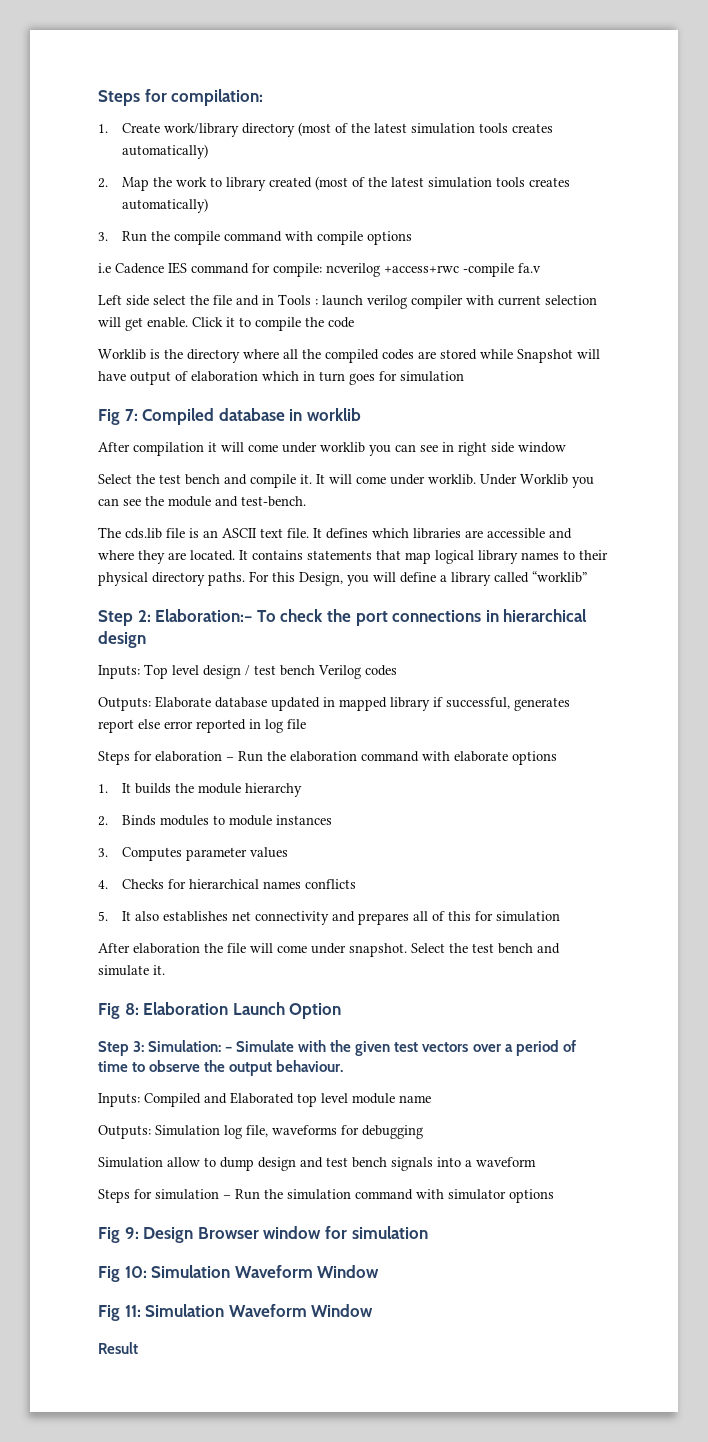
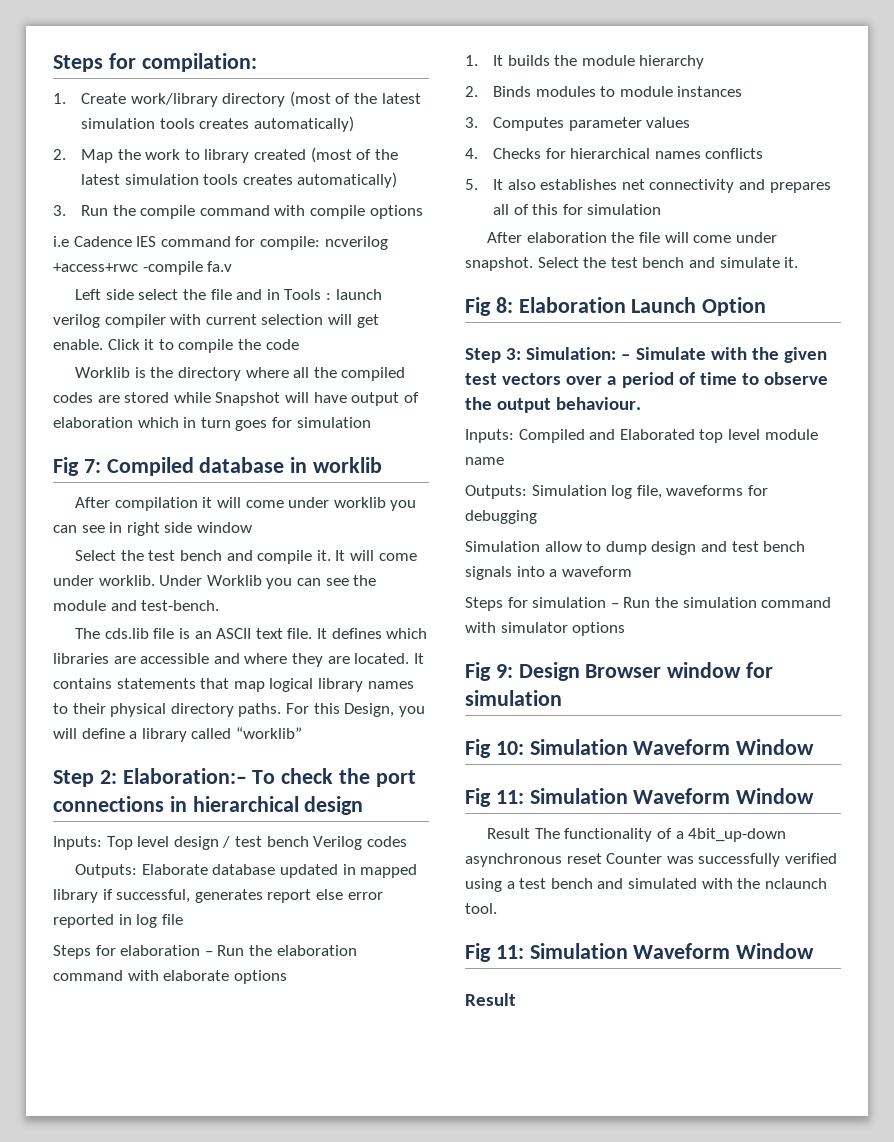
+ Result The functionality of a 4bit_up-down asynchronous reset Counter was successfully verified using a test bench and simulated with the nclaunch tool.
+ Fig 11: Simulation Waveform Window

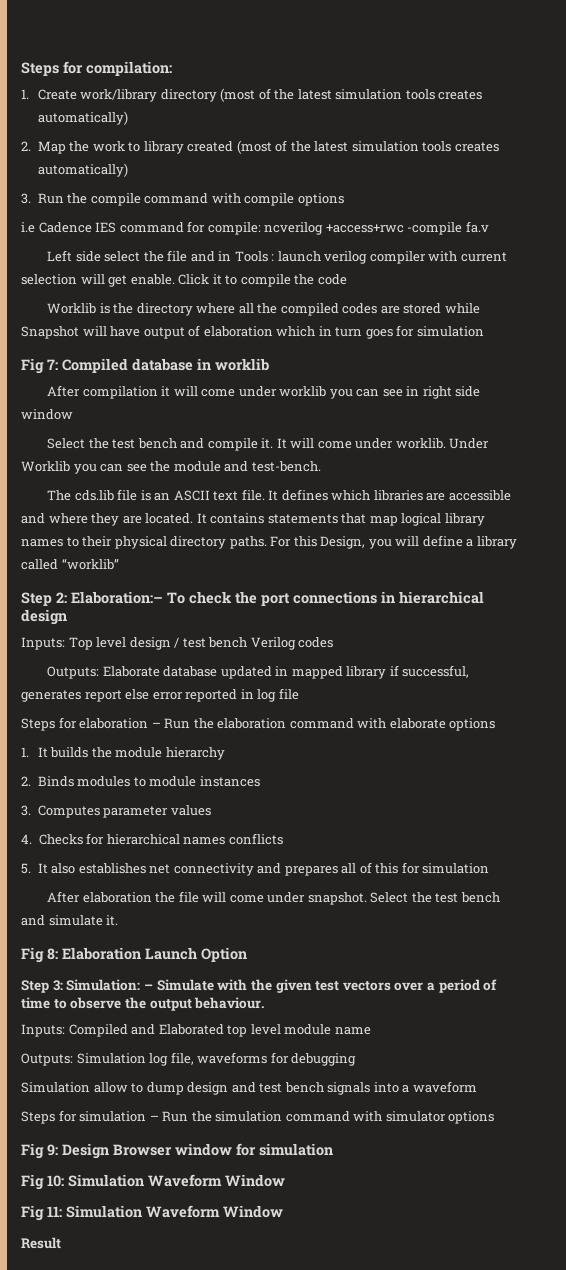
- Result The functionality of a 4bit_up-down asynchronous reset Counter was successfully verified using a test bench and simulated with the nclaunch tool.
- Fig 11: Simulation Waveform Window

